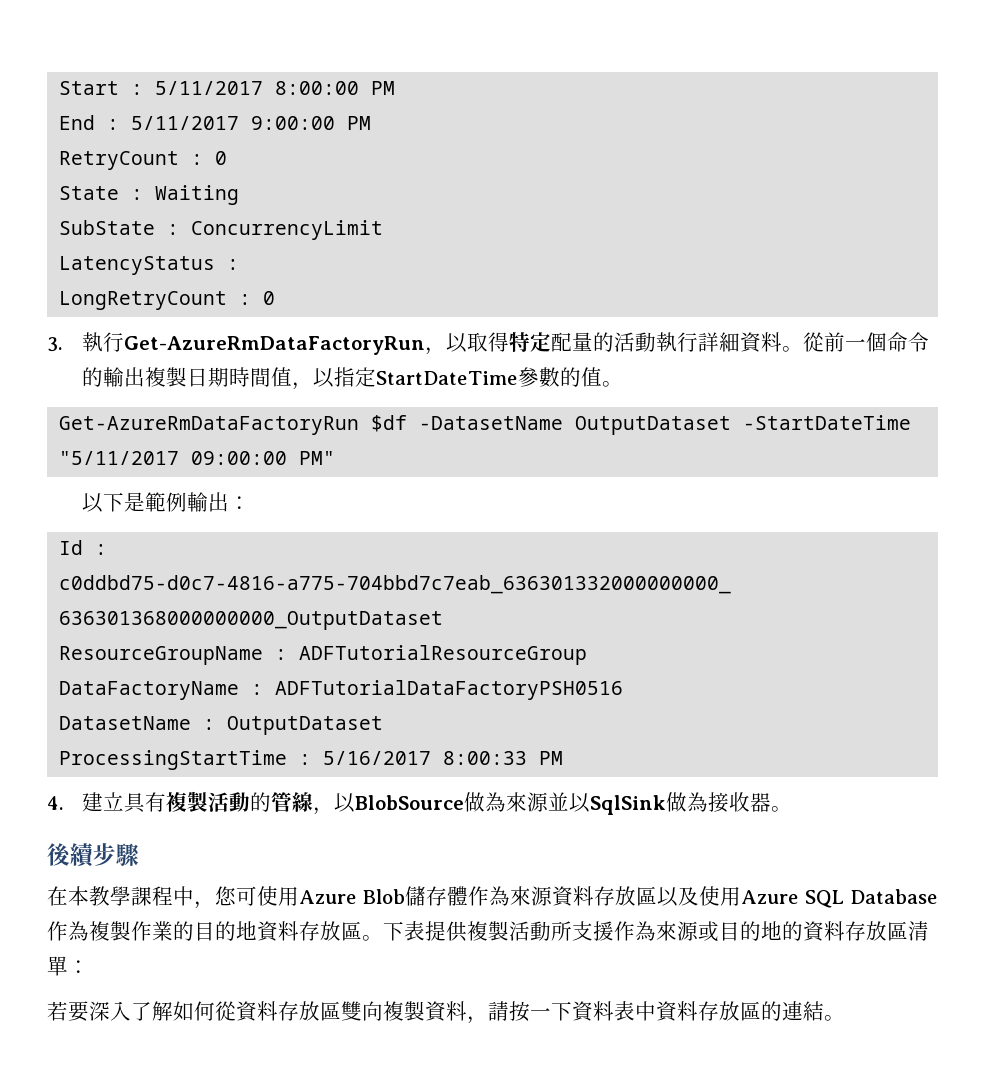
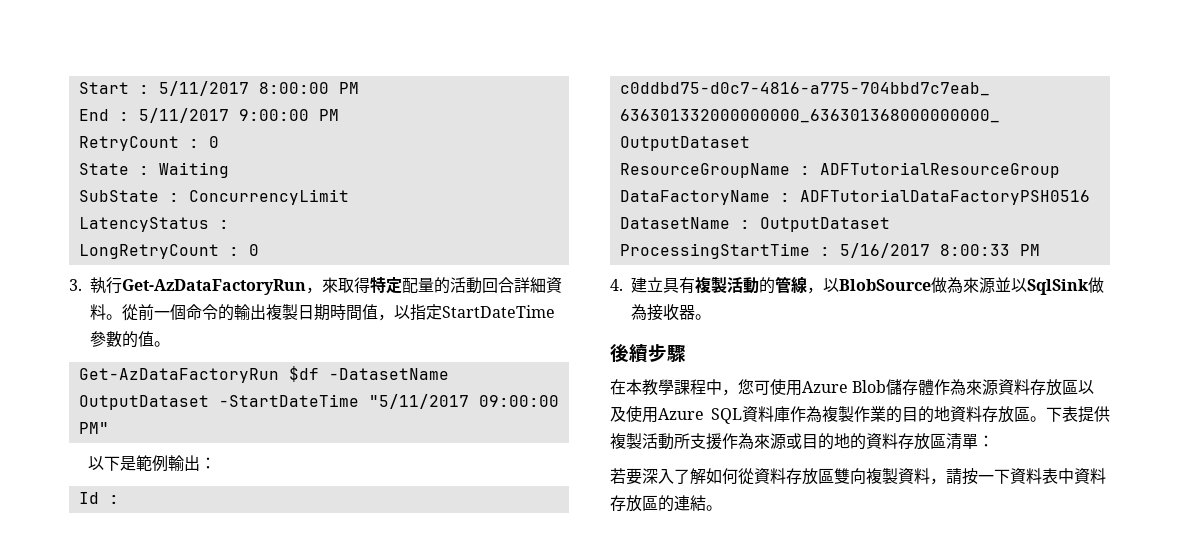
- 3.執行Get-AzureRmDataFactoryRun，以取得特定配量的活動執行詳細資料。
+ 3.執行Get-AzDataFactoryRun，來取得特定配量的活動回合詳細資料。
- Get-AzureRmDataFactoryRun $df -DatasetName OutputDataset -StartDateTime "5/11/2017 09:00:00 PM"
+ Get-AzDataFactoryRun $df -DatasetName OutputDataset -StartDateTime "5/11/2017 09:00:00 PM"
- 在本教學課程中，您可使用Azure Blob儲存體作為來源資料存放區以及使用Azure SQL Database作為複製作業的目的地資料存放區。
+ 在本教學課程中，您可使用Azure Blob儲存體作為來源資料存放區以及使用Azure SQL資料庫作為複製作業的目的地資料存放區。

